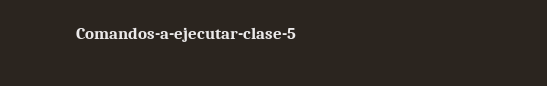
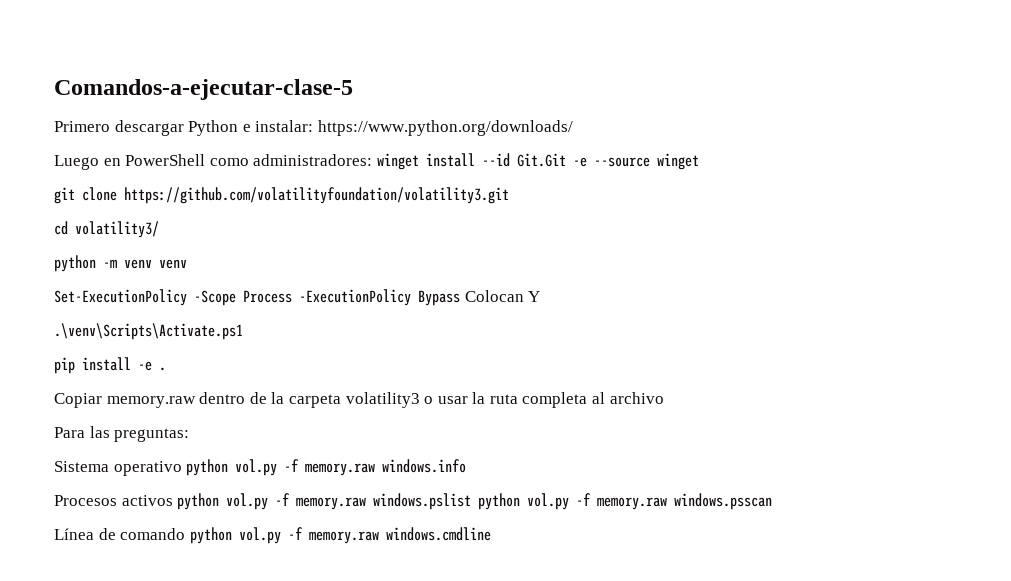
+ Primero descargar Python e instalar: https://www.python.org/downloads/
+ Luego en PowerShell como administradores: winget install --id Git.Git -e --source winget
+ git clone https://github.com/volatilityfoundation/volatility3.git
+ cd volatility3/
+ python -m venv venv
+ Set-ExecutionPolicy -Scope Process -ExecutionPolicy Bypass Colocan Y
+ .\venv\Scripts\Activate.ps1
+ pip install -e .
+ Copiar memory.raw dentro de la carpeta volatility3 o usar la ruta completa al archivo
+ Para las preguntas:
+ Sistema operativo python vol.py -f memory.raw windows.info
+ Procesos activos python vol.py -f memory.raw windows.pslist python vol.py -f memory.raw windows.psscan
+ Línea de comando python vol.py -f memory.raw windows.cmdline

